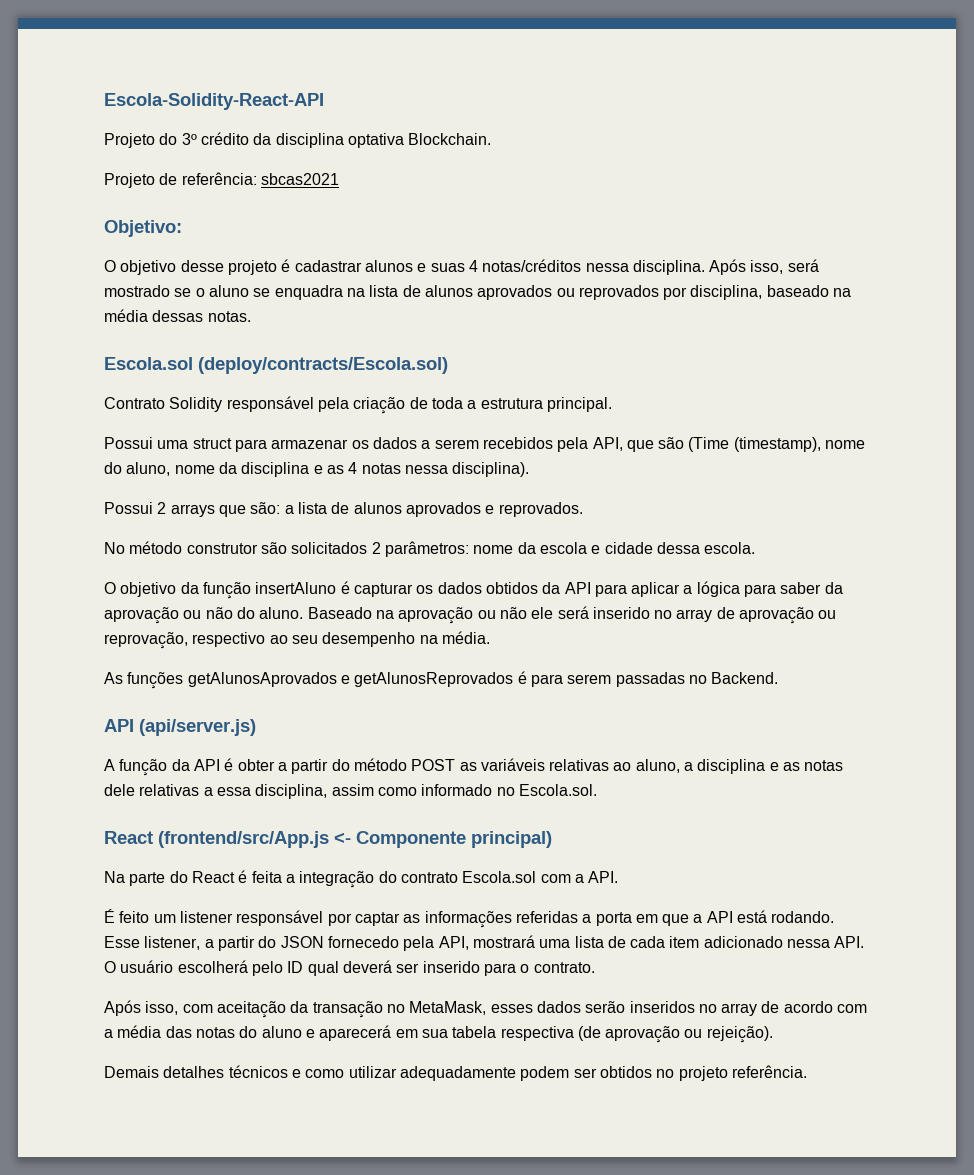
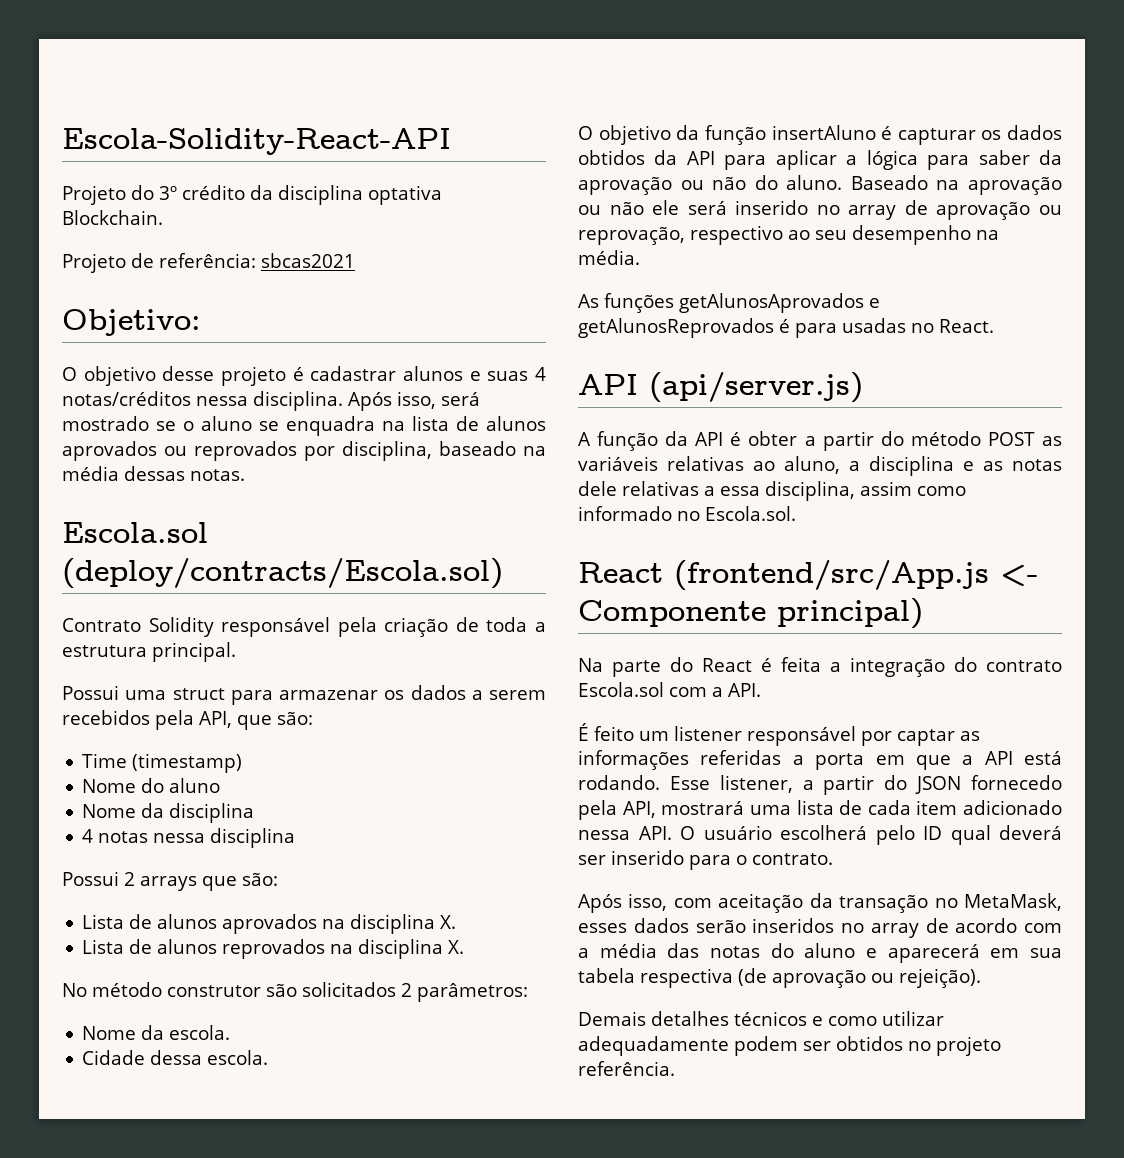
- Possui uma struct para armazenar os dados a serem recebidos pela API, que são (Time (timestamp), nome do aluno, nome da disciplina e as 4 notas nessa disciplina).
+ Possui uma struct para armazenar os dados a serem recebidos pela API, que são:
+ Time (timestamp)
+ Nome do aluno
+ Nome da disciplina
+ 4 notas nessa disciplina
- Possui 2 arrays que são: a lista de alunos aprovados e reprovados.
+ Possui 2 arrays que são:
+ Lista de alunos aprovados na disciplina X.
+ Lista de alunos reprovados na disciplina X.
- No método construtor são solicitados 2 parâmetros: nome da escola e cidade dessa escola.
+ No método construtor são solicitados 2 parâmetros:
+ Nome da escola.
+ Cidade dessa escola.
- As funções getAlunosAprovados e getAlunosReprovados é para serem passadas no Backend.
+ As funções getAlunosAprovados e getAlunosReprovados é para usadas no React.

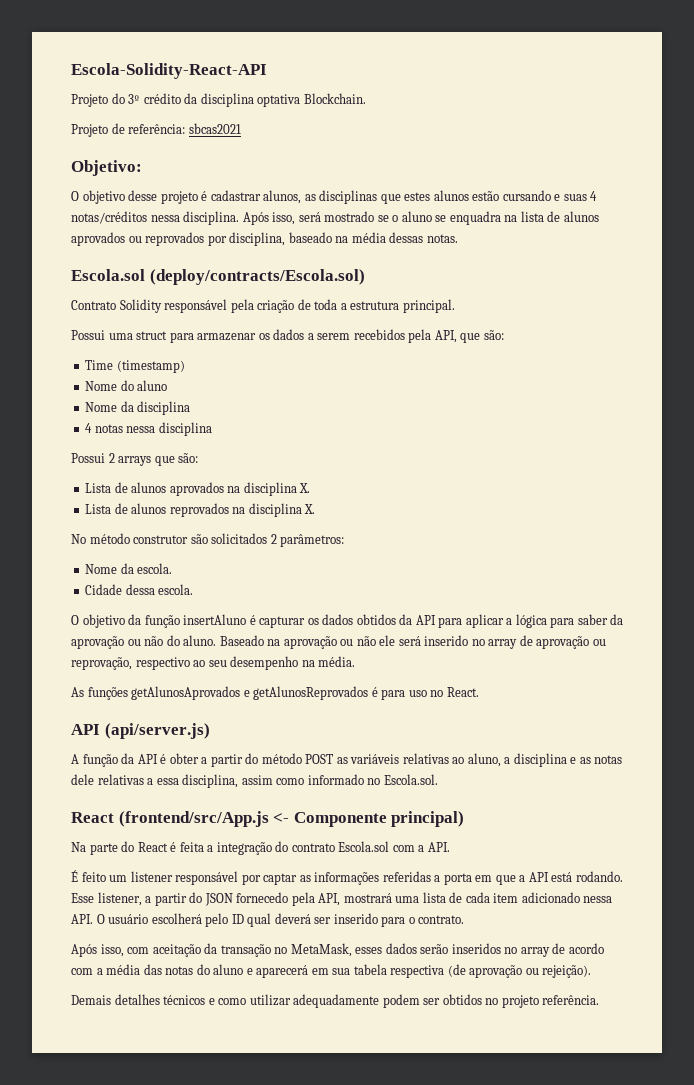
- O objetivo desse projeto é cadastrar alunos e suas 4 notas/créditos nessa disciplina.
+ O objetivo desse projeto é cadastrar alunos, as disciplinas que estes alunos estão cursando e suas 4 notas/créditos nessa disciplina.
- As funções getAlunosAprovados e getAlunosReprovados é para usadas no React.
+ As funções getAlunosAprovados e getAlunosReprovados é para uso no React.

